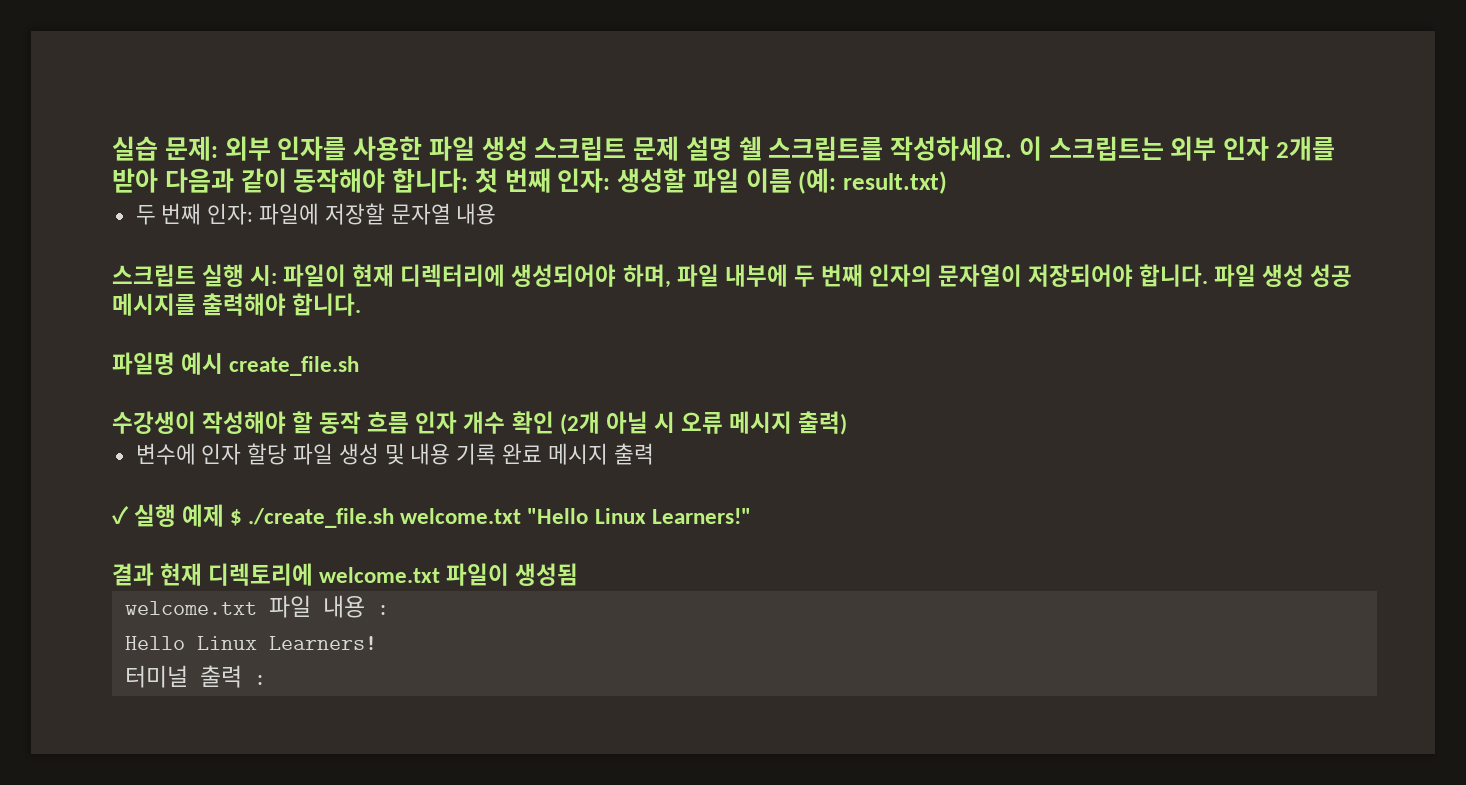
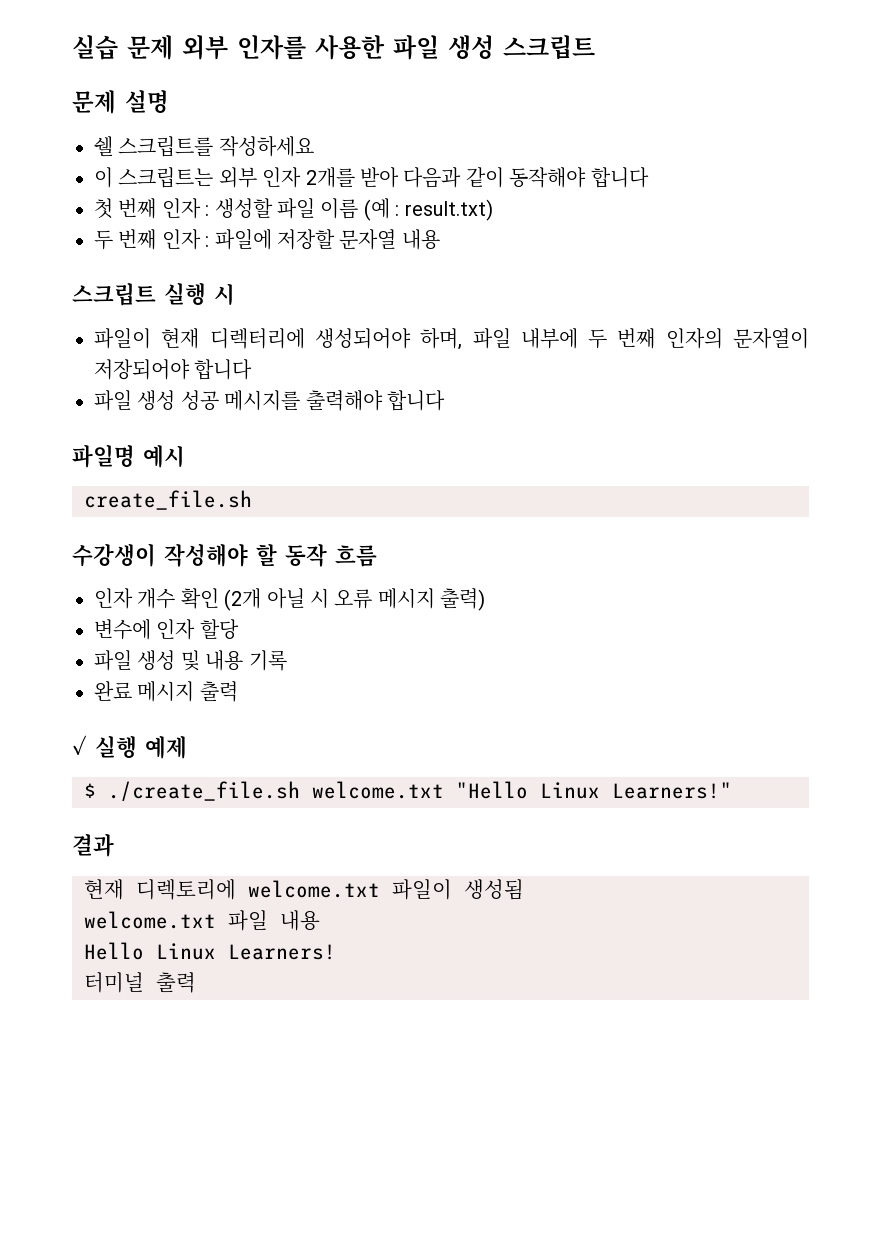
- 실습 문제: 외부 인자를 사용한 파일 생성 스크립트 문제 설명 쉘 스크립트를 작성하세요. 이 스크립트는 외부 인자 2개를 받아 다음과 같이 동작해야 합니다: 첫 번째 인자: 생성할 파일 이름 (예: result.txt)
+ 실습 문제 외부 인자를 사용한 파일 생성 스크립트
+ 문제 설명
+ 쉘 스크립트를 작성하세요
+ 이 스크립트는 외부 인자 2개를 받아 다음과 같이 동작해야 합니다
+ 첫 번째 인자 : 생성할 파일 이름 (예 : result.txt)
- 두 번째 인자: 파일에 저장할 문자열 내용
+ 두 번째 인자 : 파일에 저장할 문자열 내용
- 스크립트 실행 시: 파일이 현재 디렉터리에 생성되어야 하며, 파일 내부에 두 번째 인자의 문자열이 저장되어야 합니다. 파일 생성 성공 메시지를 출력해야 합니다.
+ 스크립트 실행 시
+ 파일이 현재 디렉터리에 생성되어야 하며, 파일 내부에 두 번째 인자의 문자열이 저장되어야 합니다
+ 파일 생성 성공 메시지를 출력해야 합니다
- 파일명 예시 create_file.sh
+ 파일명 예시
+ create_file.sh
- 수강생이 작성해야 할 동작 흐름 인자 개수 확인 (2개 아닐 시 오류 메시지 출력)
+ 수강생이 작성해야 할 동작 흐름
+ 인자 개수 확인 (2개 아닐 시 오류 메시지 출력)
- 변수에 인자 할당 파일 생성 및 내용 기록 완료 메시지 출력
+ 변수에 인자 할당
+ 파일 생성 및 내용 기록
+ 완료 메시지 출력
- ✓ 실행 예제 $ ./create_file.sh welcome.txt "Hello Linux Learners!"
+ ✓ 실행 예제
+ $ ./create_file.sh welcome.txt "Hello Linux Learners!"
- 결과 현재 디렉토리에 welcome.txt 파일이 생성됨
+ 결과
+ 현재 디렉토리에 welcome.txt 파일이 생성됨
- welcome.txt 파일 내용 :
+ welcome.txt 파일 내용
- 터미널 출력 :
+ 터미널 출력

